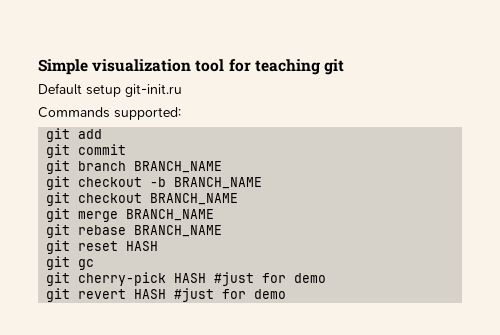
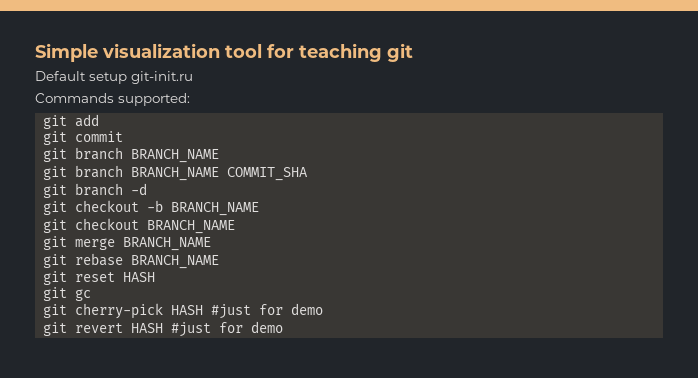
+ git branch BRANCH_NAME COMMIT_SHA
+ git branch -d

